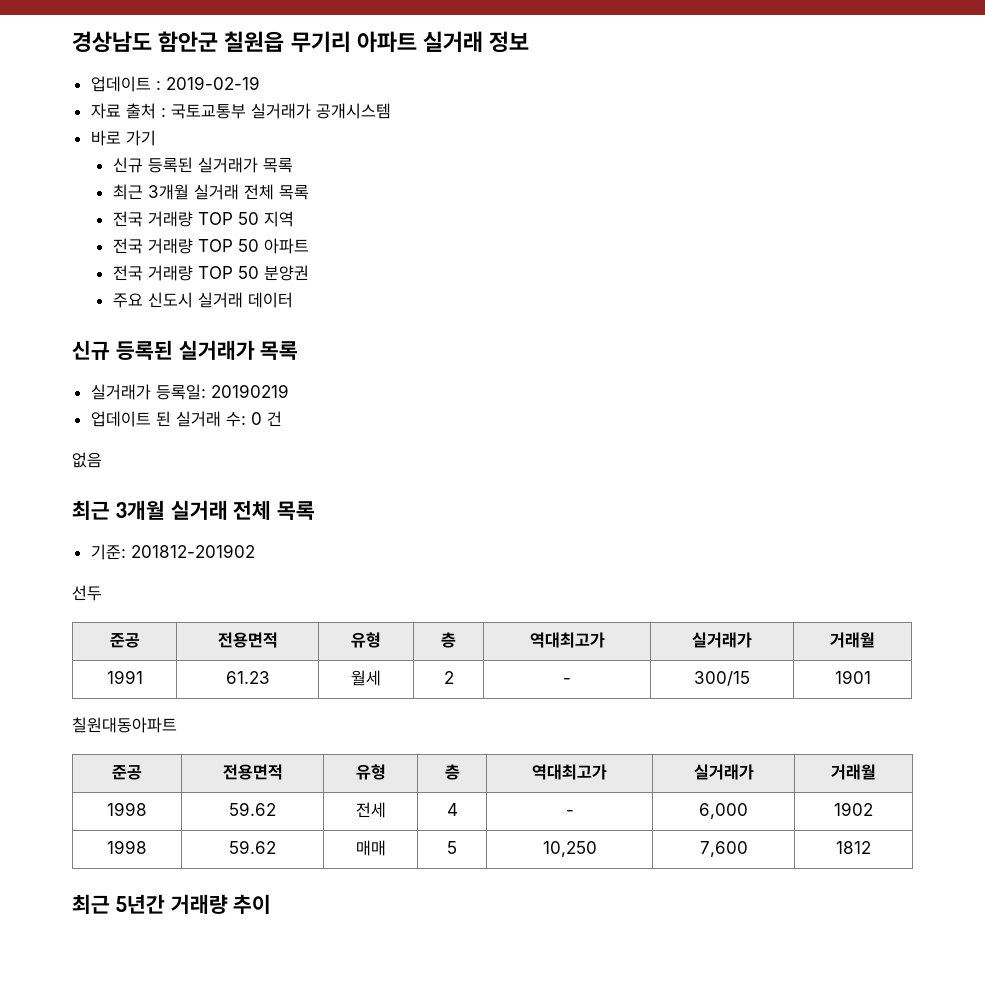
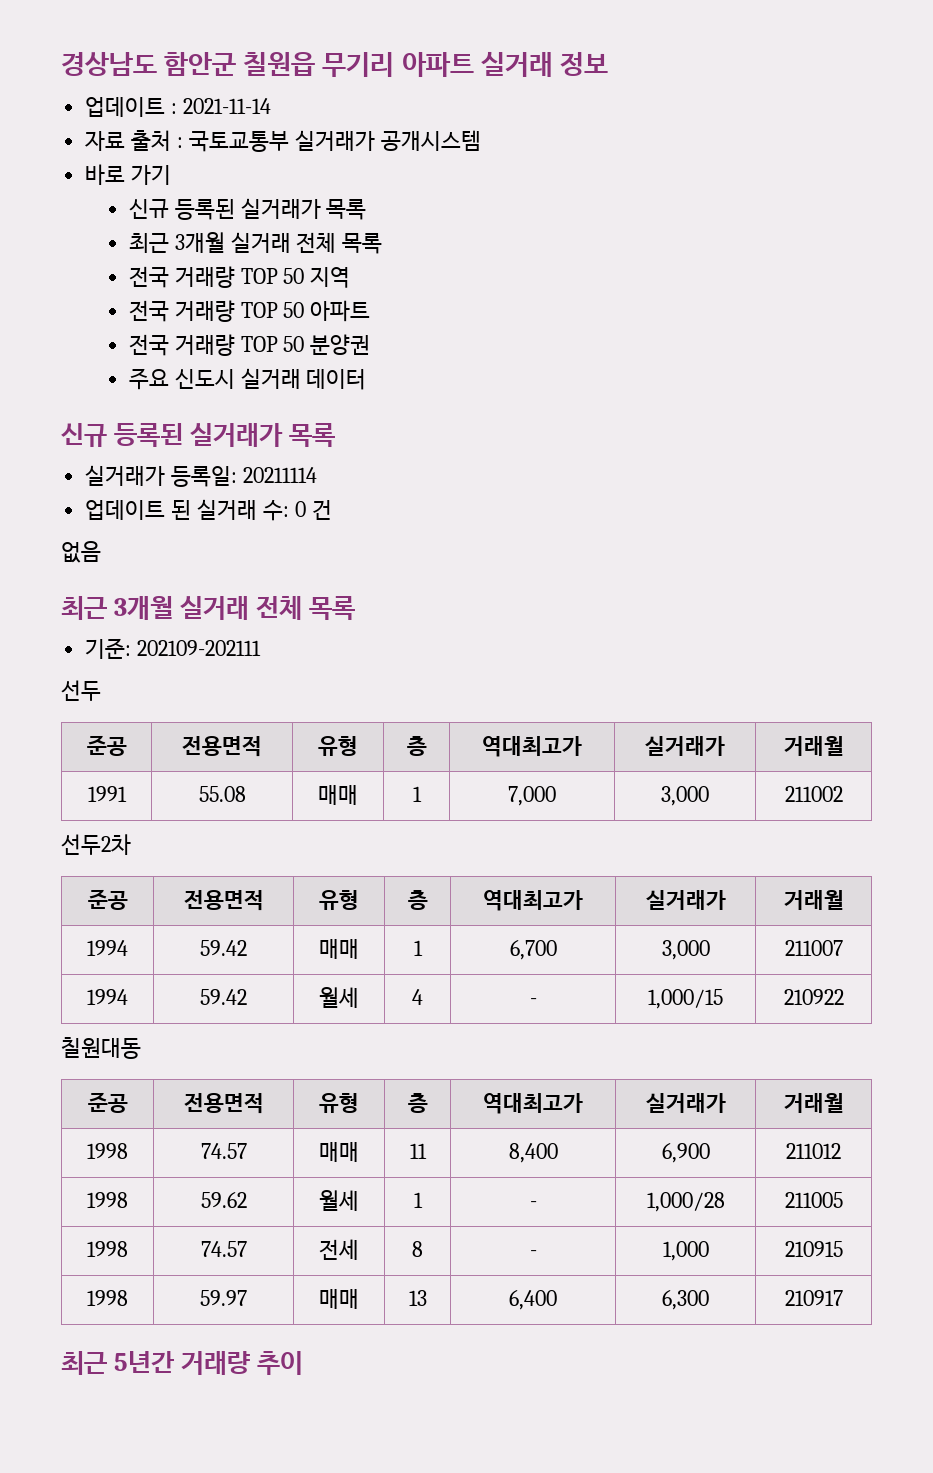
- 업데이트 : 2019-02-19
+ 업데이트 : 2021-11-14
- 실거래가 등록일: 20190219
+ 실거래가 등록일: 20211114
- 기준: 201812-201902
+ 기준: 202109-202111
- 1991 | 61.23 | 월세 | 2 | - | 300/15 | 1901
- 칠원대동아파트
+ 1991 | 55.08 | 매매 | 1 | 7,000 | 3,000 | 211002
+ 선두2차
+ 준공 | 전용면적 | 유형 | 층 | 역대최고가 | 실거래가 | 거래월
+ 1994 | 59.42 | 매매 | 1 | 6,700 | 3,000 | 211007
+ 1994 | 59.42 | 월세 | 4 | - | 1,000/15 | 210922
+ 칠원대동
- 1998 | 59.62 | 전세 | 4 | - | 6,000 | 1902
- 1998 | 59.62 | 매매 | 5 | 10,250 | 7,600 | 1812
+ 1998 | 74.57 | 매매 | 11 | 8,400 | 6,900 | 211012
+ 1998 | 59.62 | 월세 | 1 | - | 1,000/28 | 211005
+ 1998 | 74.57 | 전세 | 8 | - | 1,000 | 210915
+ 1998 | 59.97 | 매매 | 13 | 6,400 | 6,300 | 210917

